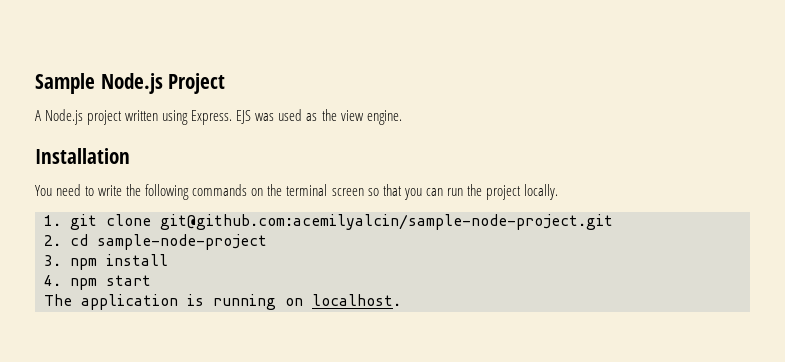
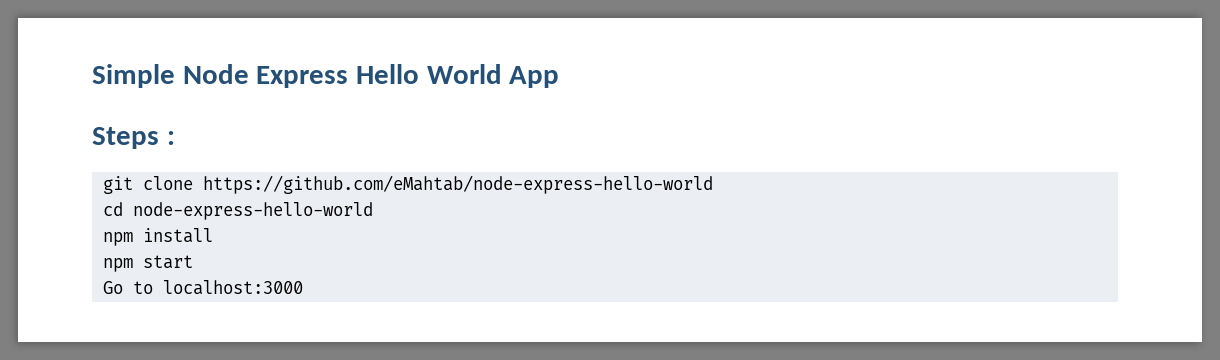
- Sample Node.js Project
- A Node.js project written using Express. EJS was used as the view engine.
- Installation
- You need to write the following commands on the terminal screen so that you can run the project locally.
- 1. git clone git@github.com:acemilyalcin/sample-node-project.git
- 2. cd sample-node-project
- 3. npm install
+ Simple Node Express Hello World App
+ Steps :
+ git clone https://github.com/eMahtab/node-express-hello-world
+ cd node-express-hello-world
+ npm install
- 4. npm start
+ npm start
- The application is running on localhost.
+ Go to localhost:3000

